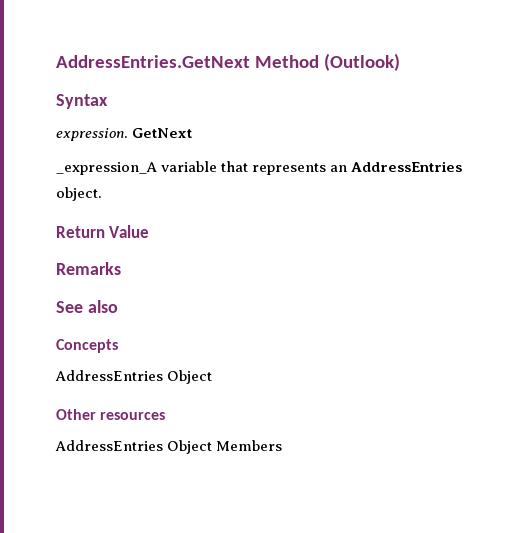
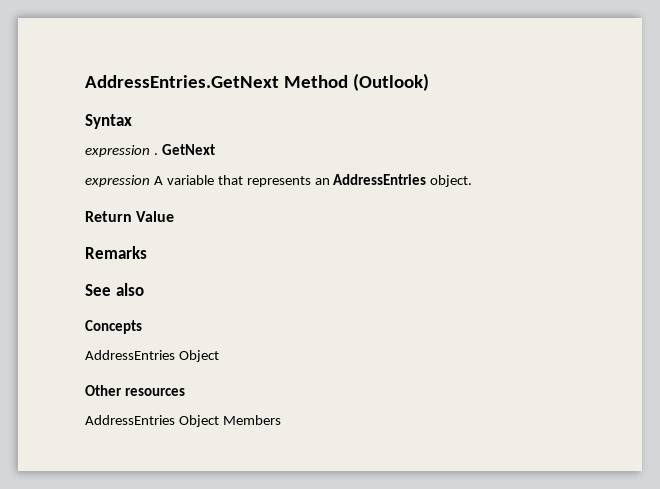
- expression.
+ expression .
- _expression_A variable that represents an AddressEntries object.
+ expression A variable that represents an AddressEntries object.

